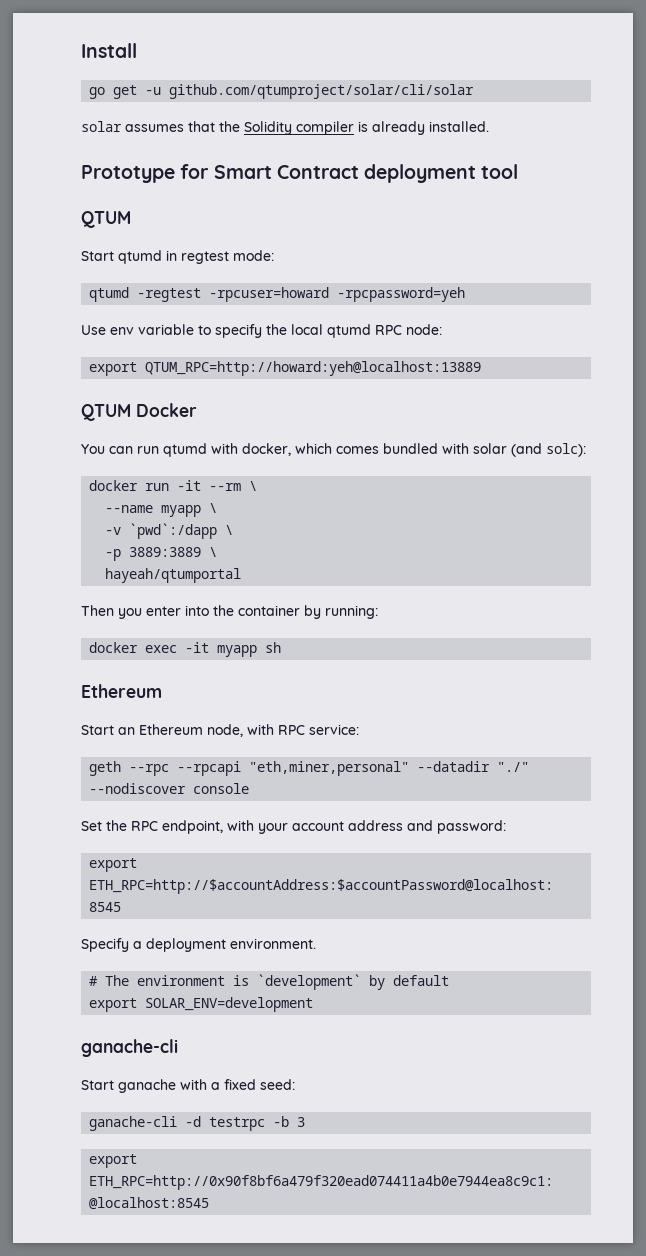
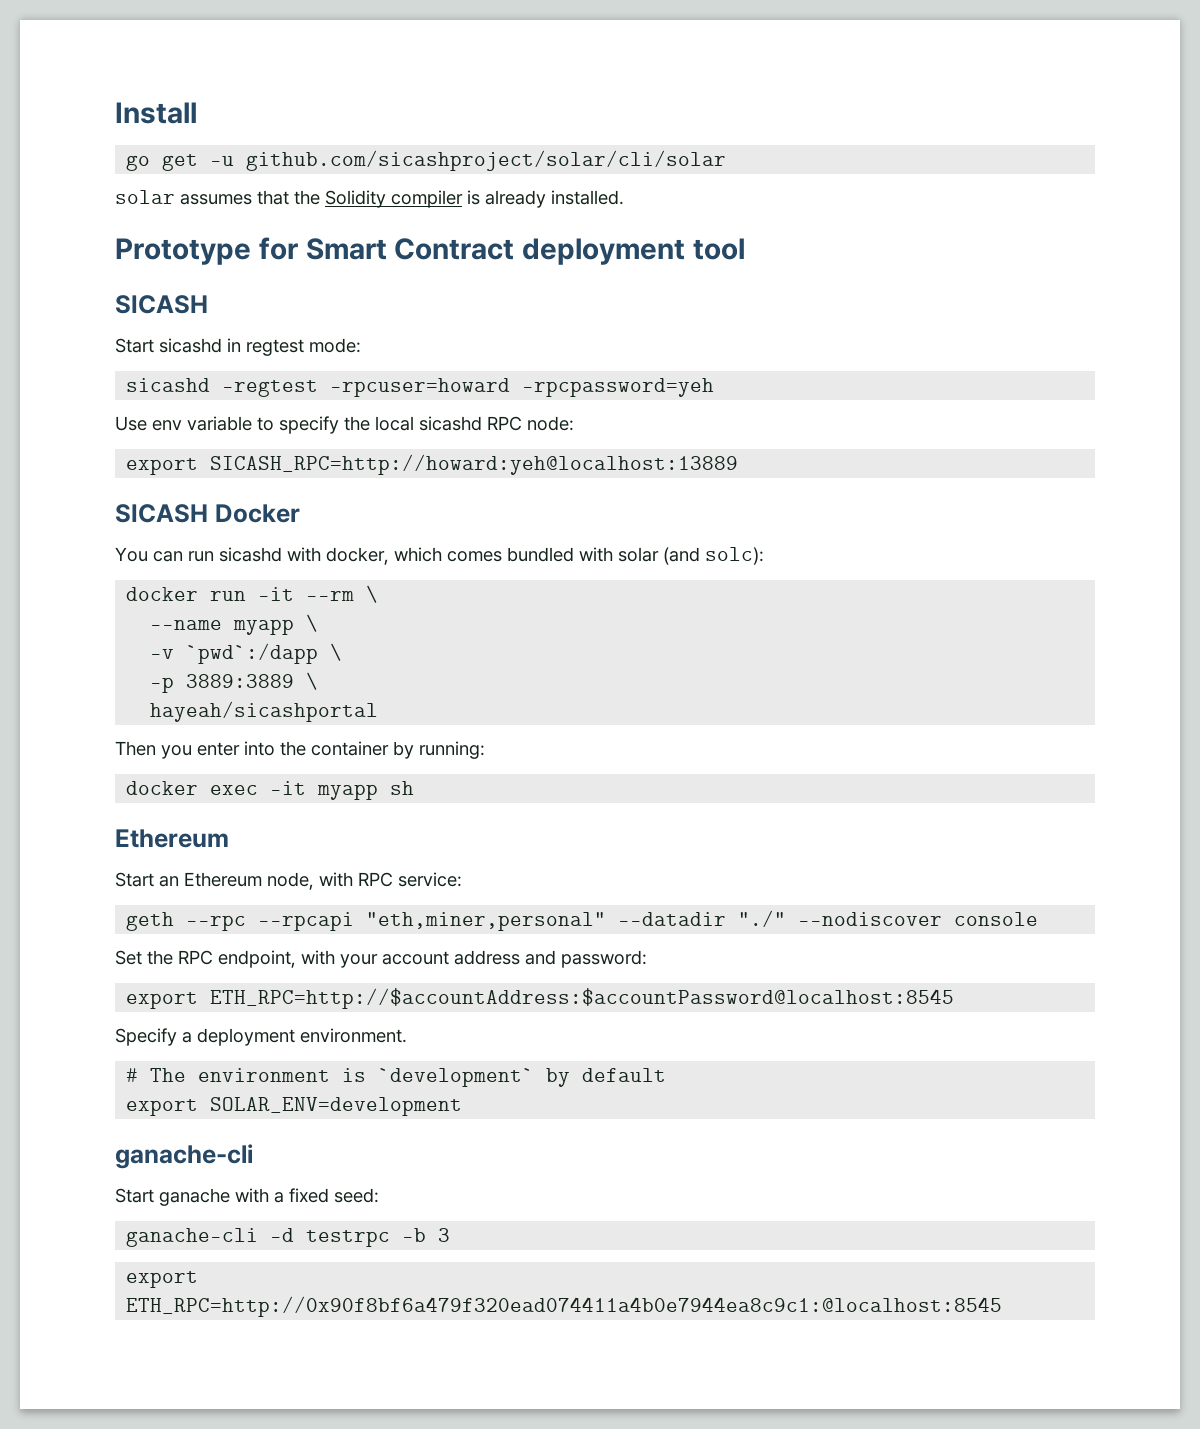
- go get -u github.com/qtumproject/solar/cli/solar
+ go get -u github.com/sicashproject/solar/cli/solar
  Prototype for Smart Contract deployment tool
- QTUM
- Start qtumd in regtest mode:
+ SICASH
+ Start sicashd in regtest mode:
- qtumd -regtest -rpcuser=howard -rpcpassword=yeh
+ sicashd -regtest -rpcuser=howard -rpcpassword=yeh
- Use env variable to specify the local qtumd RPC node:
+ Use env variable to specify the local sicashd RPC node:
- export QTUM_RPC=http://howard:yeh@localhost:13889
- QTUM Docker
+ export SICASH_RPC=http://howard:yeh@localhost:13889
+ SICASH Docker
- You can run qtumd with docker, which comes bundled with solar (and solc):
+ You can run sicashd with docker, which comes bundled with solar (and solc):
- hayeah/qtumportal
+ hayeah/sicashportal

